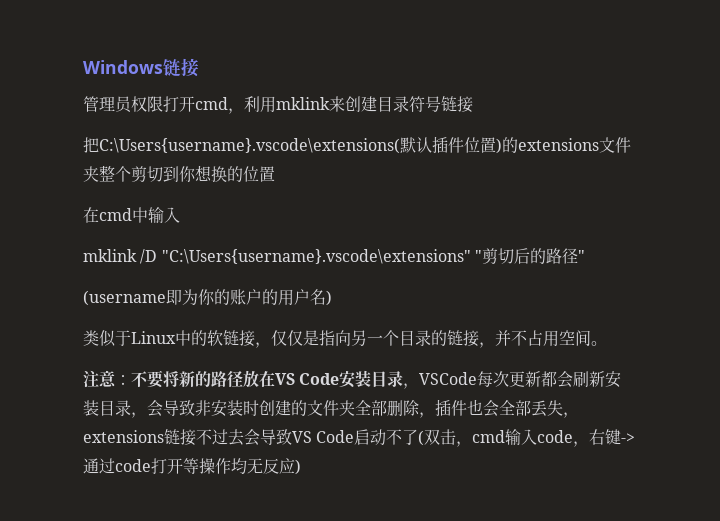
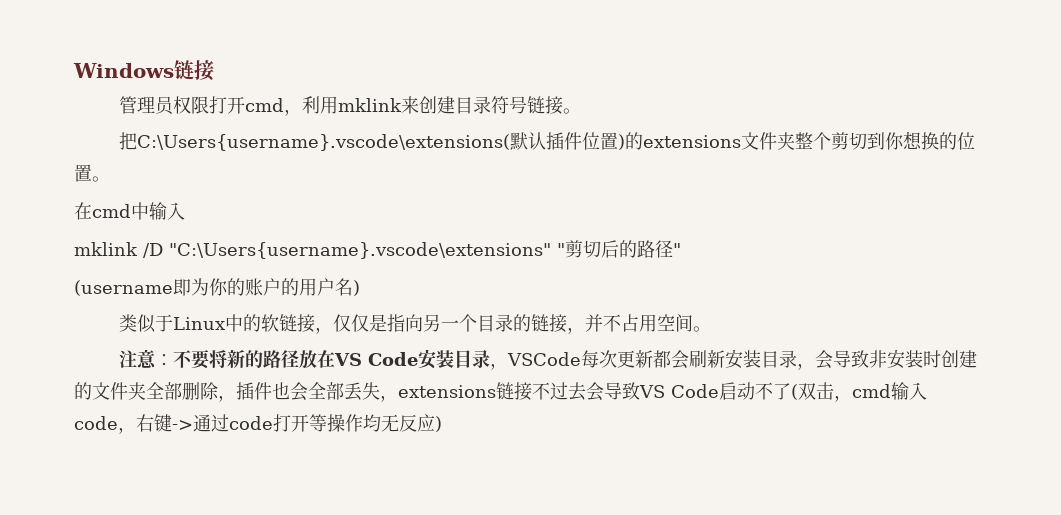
- 管理员权限打开cmd，利用mklink来创建目录符号链接
+ 管理员权限打开cmd，利用mklink来创建目录符号链接。
- 把C:\Users{username}.vscode\extensions(默认插件位置)的extensions文件夹整个剪切到你想换的位置
+ 把C:\Users{username}.vscode\extensions(默认插件位置)的extensions文件夹整个剪切到你想换的位置。

